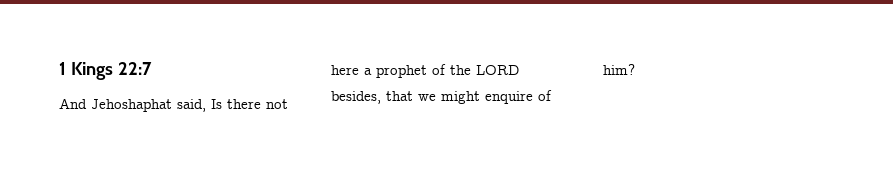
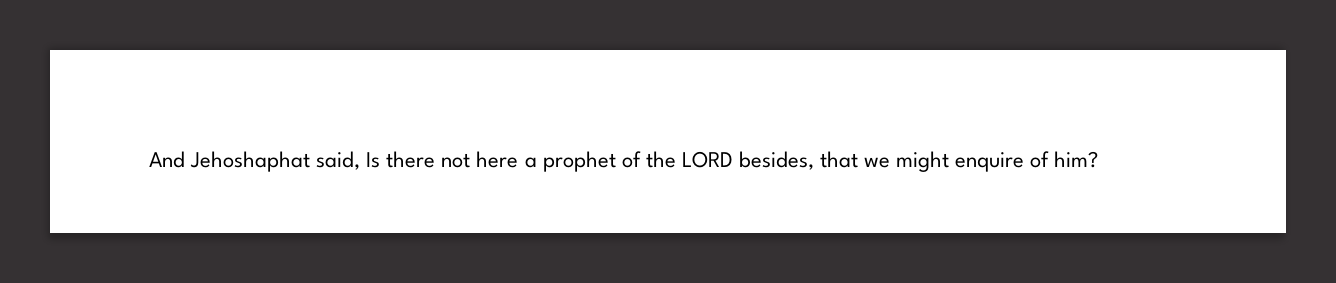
- 1 Kings 22:7

